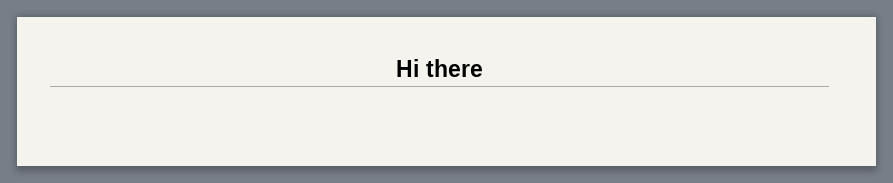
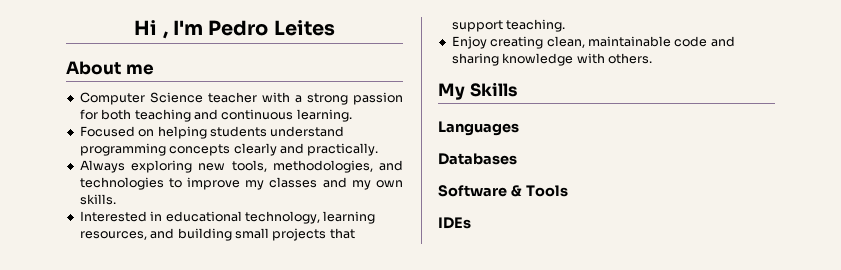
- Hi there
+ Hi , I'm Pedro Leites
+ About me
+ Computer Science teacher with a strong passion for both teaching and continuous learning.
+ Focused on helping students understand programming concepts clearly and practically.
+ Always exploring new tools, methodologies, and technologies to improve my classes and my own skills.
+ Interested in educational technology, learning resources, and building small projects that support teaching.
+ Enjoy creating clean, maintainable code and sharing knowledge with others.
+ My Skills
+ Languages
+ Databases
+ Software & Tools
+ IDEs

